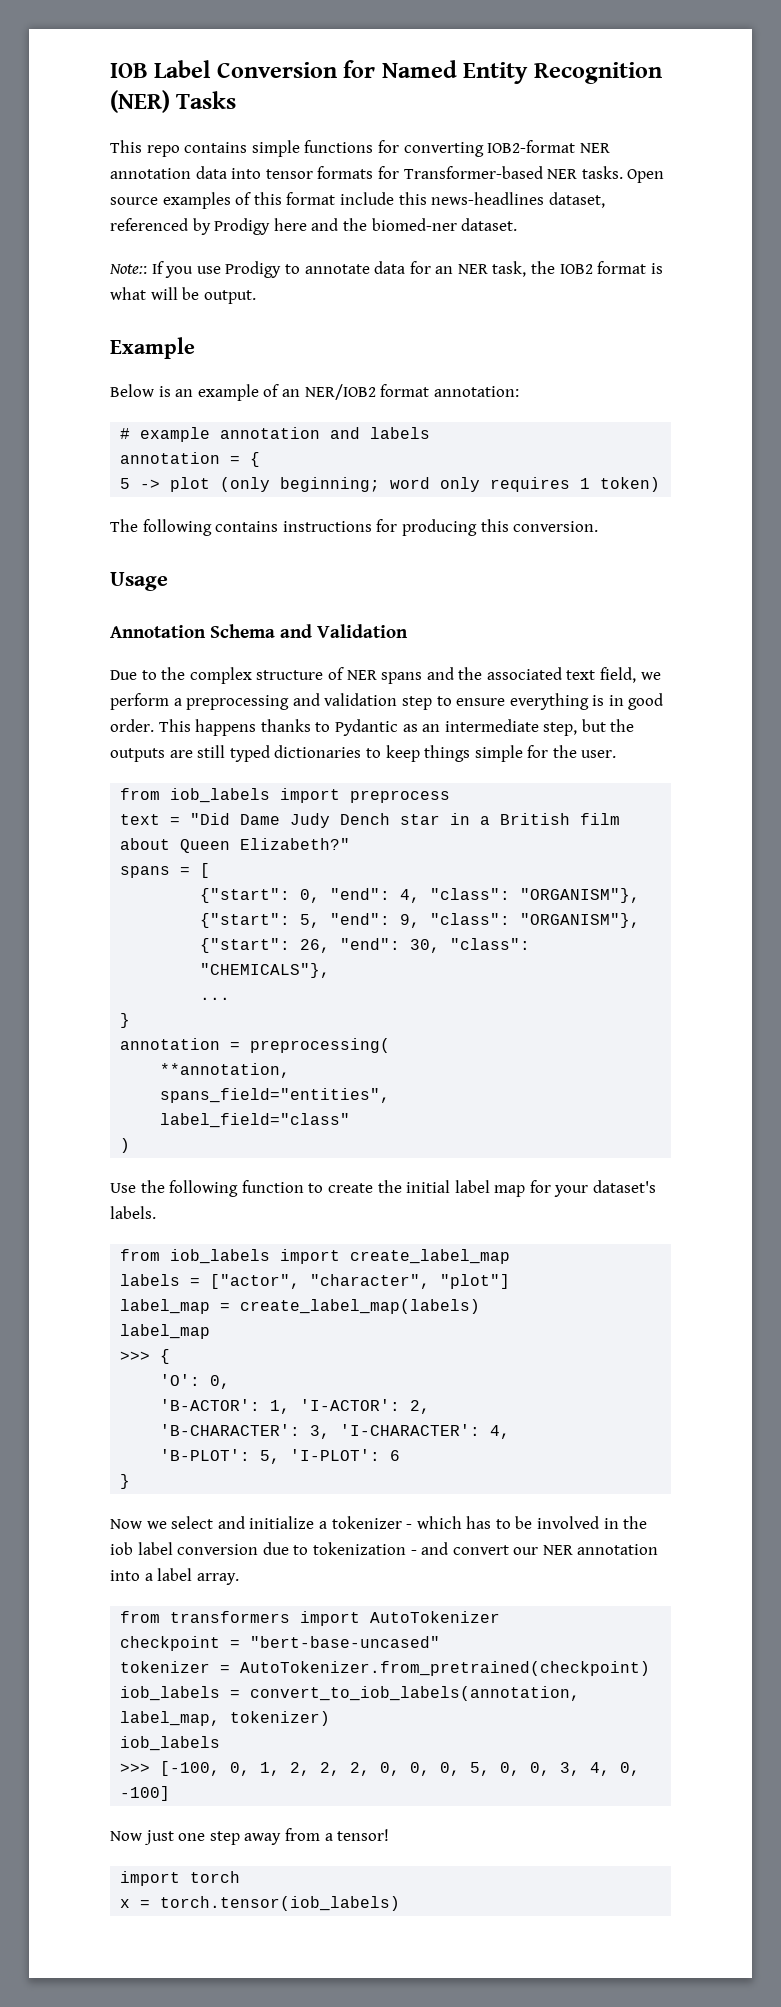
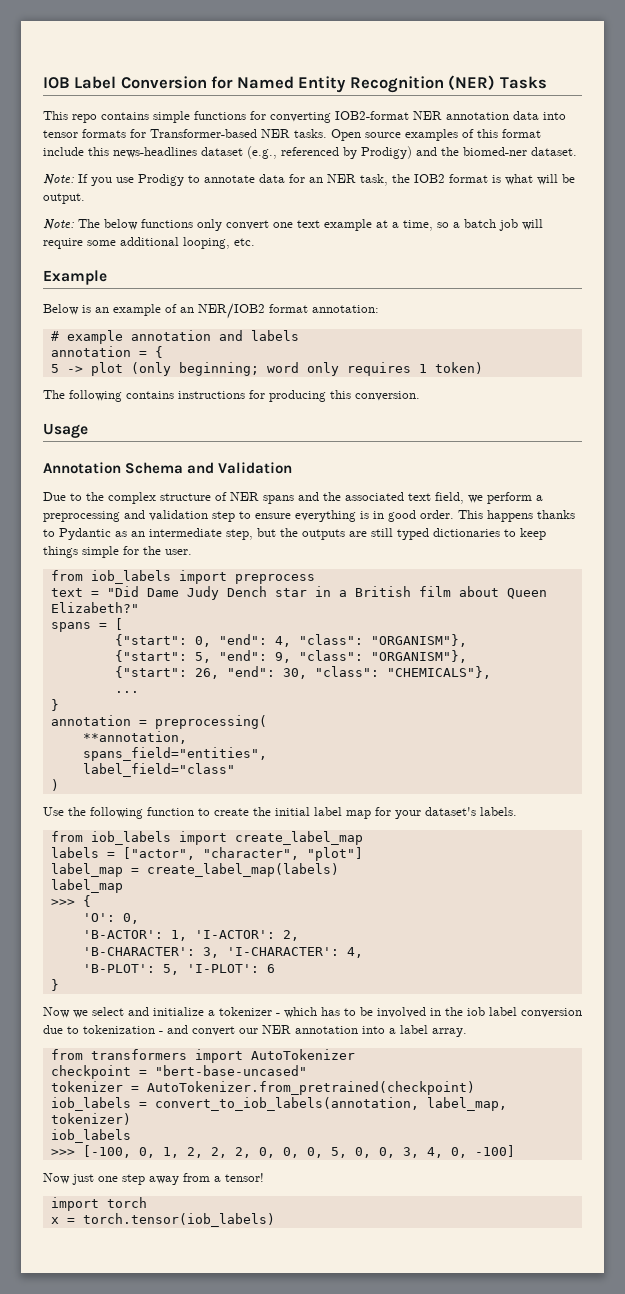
- Open source examples of this format include this news-headlines dataset, referenced by Prodigy here and the biomed-ner dataset.
+ Open source examples of this format include this news-headlines dataset (e.g., referenced by Prodigy) and the biomed-ner dataset.
- Note:: If you use Prodigy to annotate data for an NER task, the IOB2 format is what will be output.
+ Note: If you use Prodigy to annotate data for an NER task, the IOB2 format is what will be output.
+ Note: The below functions only convert one text example at a time, so a batch job will require some additional looping, etc.

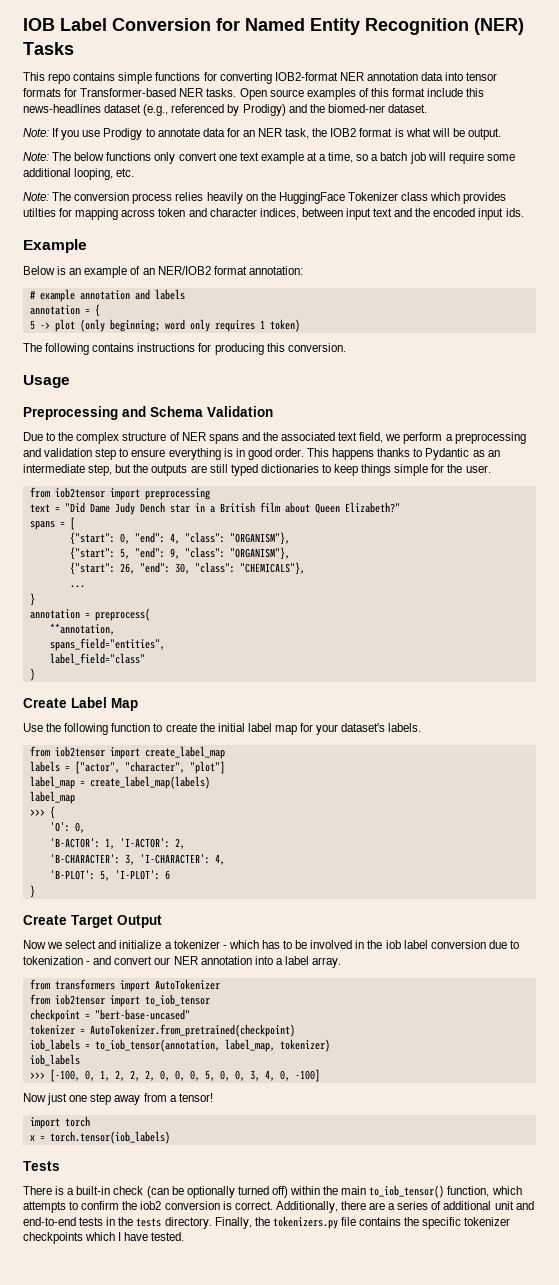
+ Note: The conversion process relies heavily on the HuggingFace Tokenizer class which provides utilties for mapping across token and character indices, between input text and the encoded input ids.
- Annotation Schema and Validation
+ Preprocessing and Schema Validation
- from iob_labels import preprocess
+ from iob2tensor import preprocessing
- annotation = preprocessing(
+ annotation = preprocess(
+ Create Label Map
- from iob_labels import create_label_map
+ from iob2tensor import create_label_map
+ Create Target Output
+ from iob2tensor import to_iob_tensor
- iob_labels = convert_to_iob_labels(annotation, label_map, tokenizer)
+ iob_labels = to_iob_tensor(annotation, label_map, tokenizer)
+ Tests
+ There is a built-in check (can be optionally turned off) within the main to_iob_tensor() function, which attempts to confirm the iob2 conversion is correct. Additionally, there are a series of additional unit and end-to-end tests in the tests directory. Finally, the tokenizers.py file contains the specific tokenizer checkpoints which I have tested.

